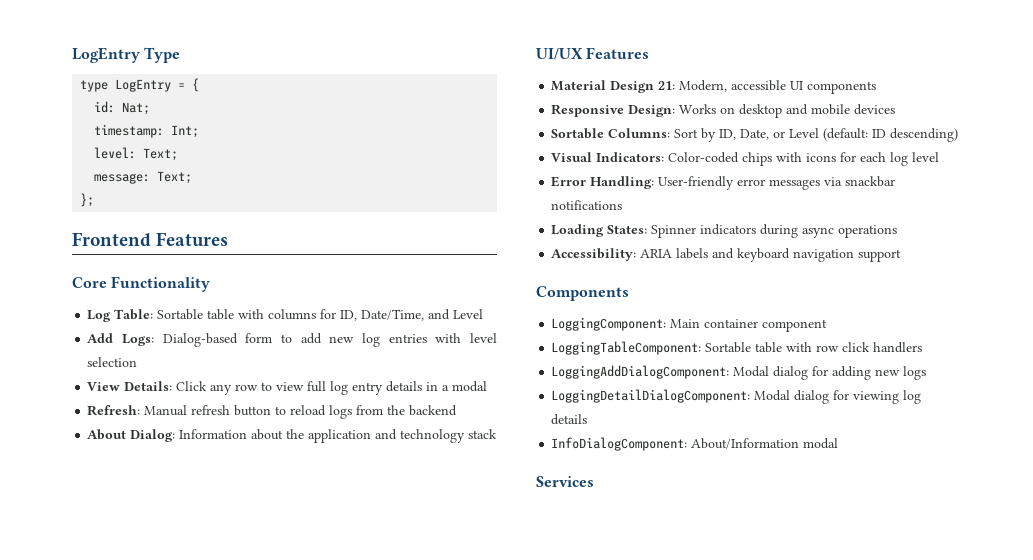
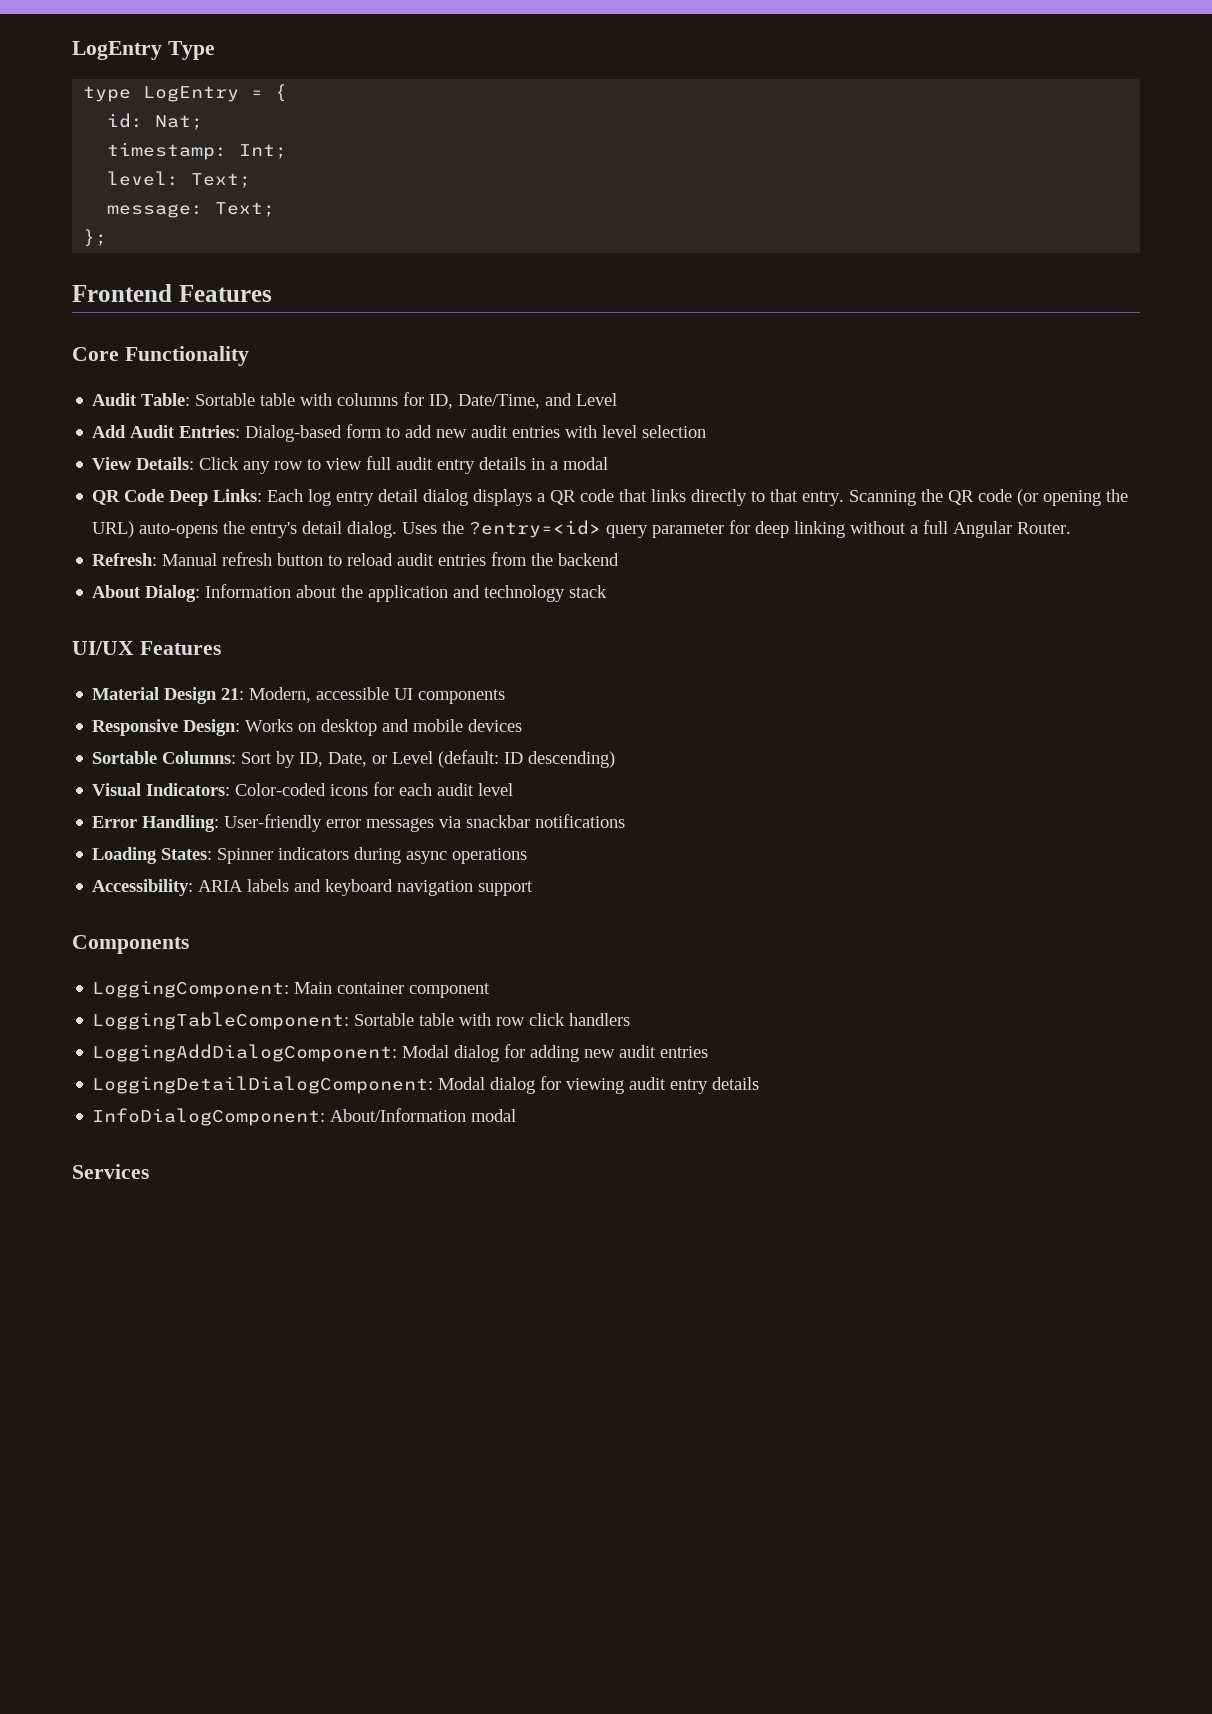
- Log Table: Sortable table with columns for ID, Date/Time, and Level
+ Audit Table: Sortable table with columns for ID, Date/Time, and Level
- Add Logs: Dialog-based form to add new log entries with level selection
+ Add Audit Entries: Dialog-based form to add new audit entries with level selection
- View Details: Click any row to view full log entry details in a modal
+ View Details: Click any row to view full audit entry details in a modal
+ QR Code Deep Links: Each log entry detail dialog displays a QR code that links directly to that entry. Scanning the QR code (or opening the URL) auto-opens the entry's detail dialog. Uses the ?entry=<id> query parameter for deep linking without a full Angular Router.
- Refresh: Manual refresh button to reload logs from the backend
+ Refresh: Manual refresh button to reload audit entries from the backend
- Visual Indicators: Color-coded chips with icons for each log level
+ Visual Indicators: Color-coded icons for each audit level
- LoggingAddDialogComponent: Modal dialog for adding new logs
+ LoggingAddDialogComponent: Modal dialog for adding new audit entries
- LoggingDetailDialogComponent: Modal dialog for viewing log details
+ LoggingDetailDialogComponent: Modal dialog for viewing audit entry details

